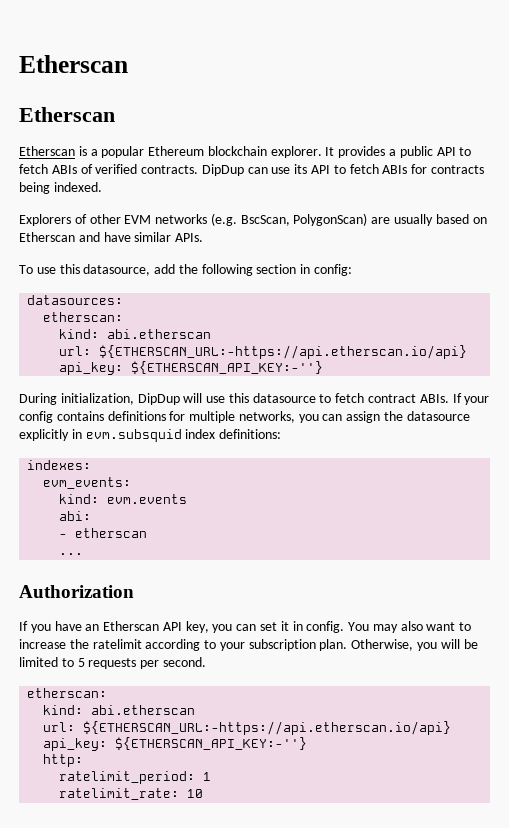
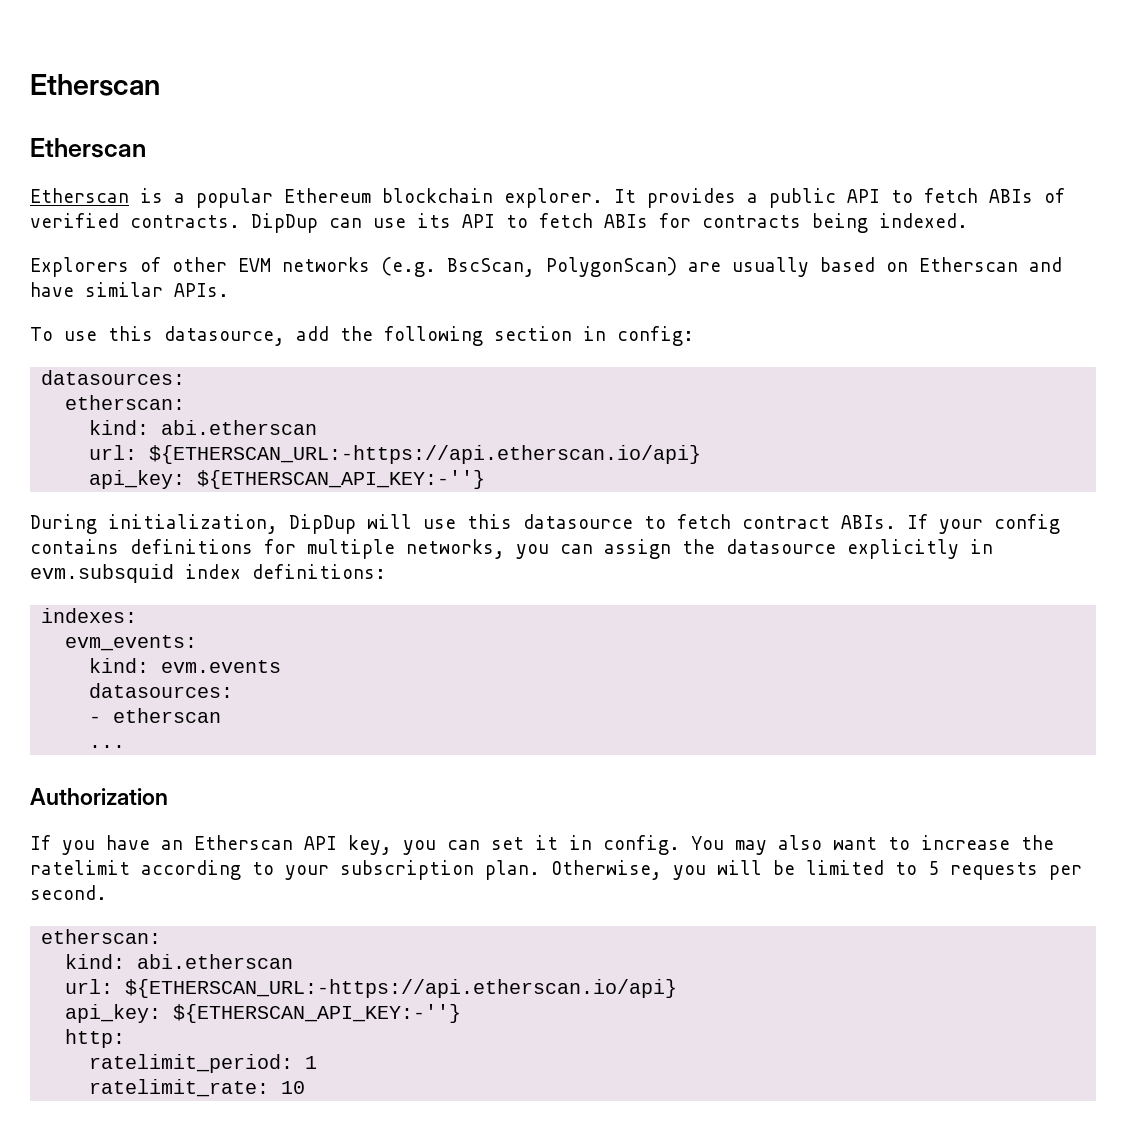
  kind: evm.events
- abi:
+ datasources:

